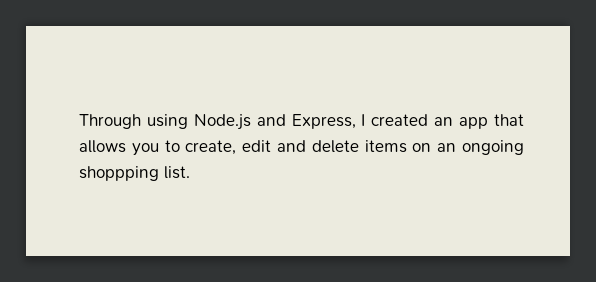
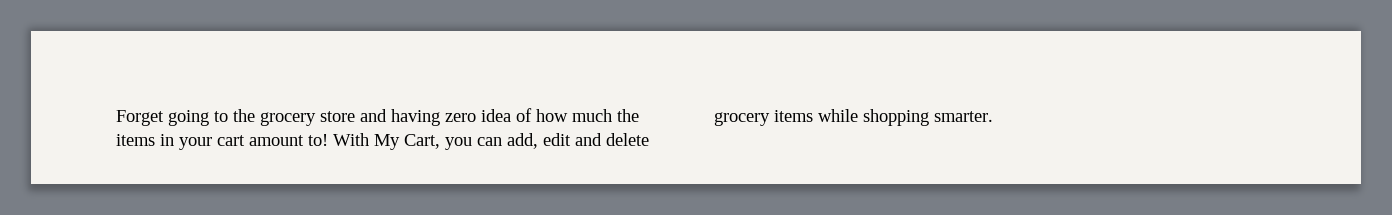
- Through using Node.js and Express, I created an app that allows you to create, edit and delete items on an ongoing shoppping list.
+ Forget going to the grocery store and having zero idea of how much the items in your cart amount to! With My Cart, you can add, edit and delete grocery items while shopping smarter.

